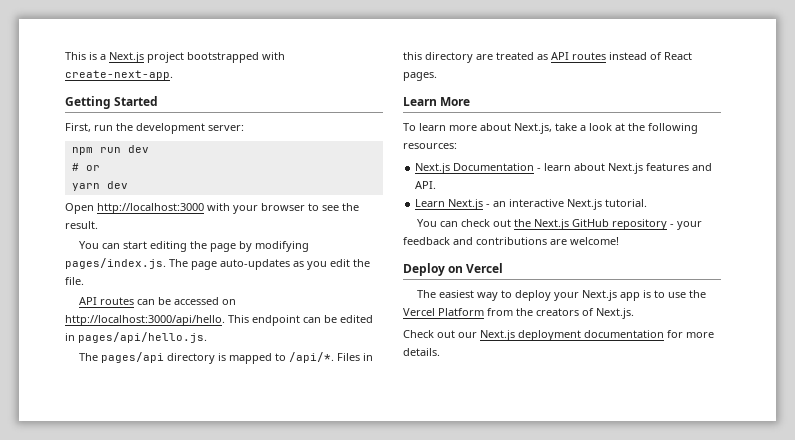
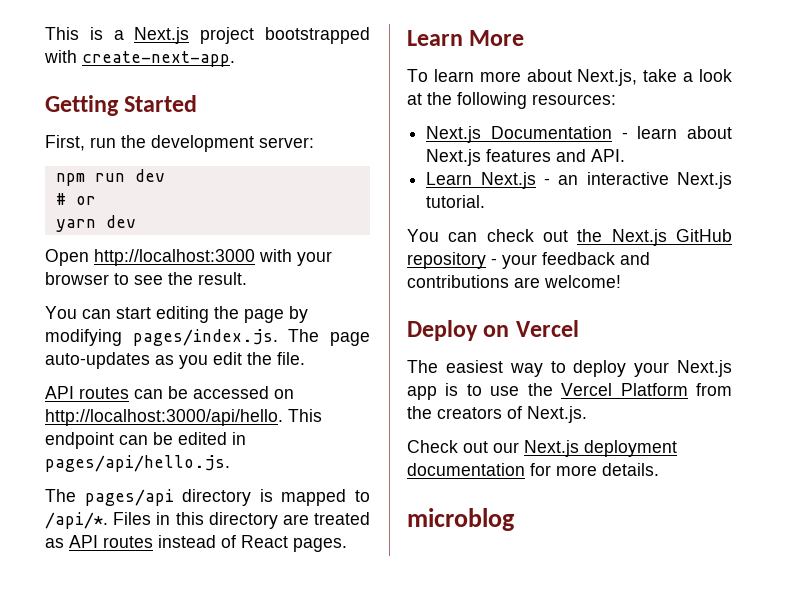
+ microblog

